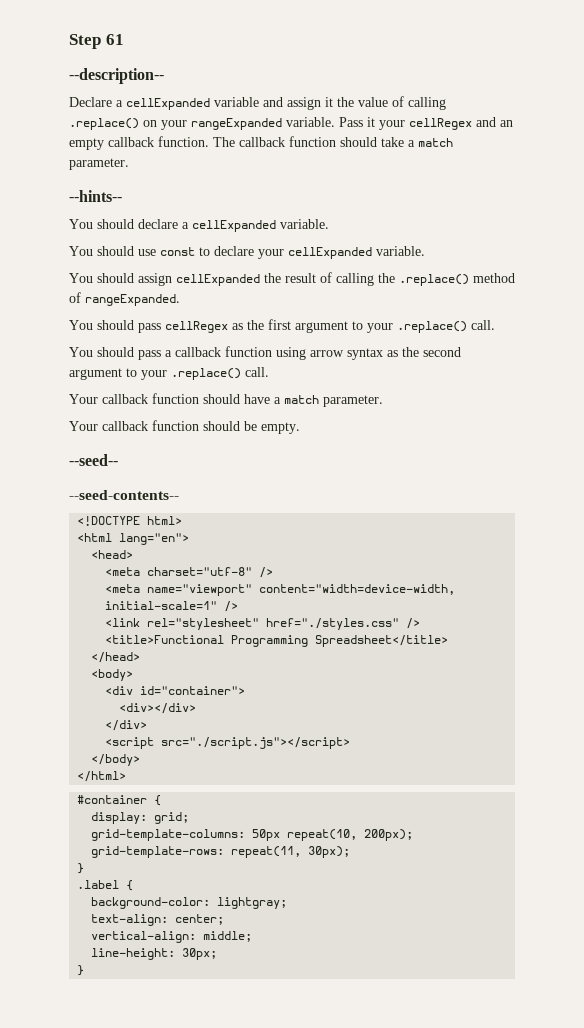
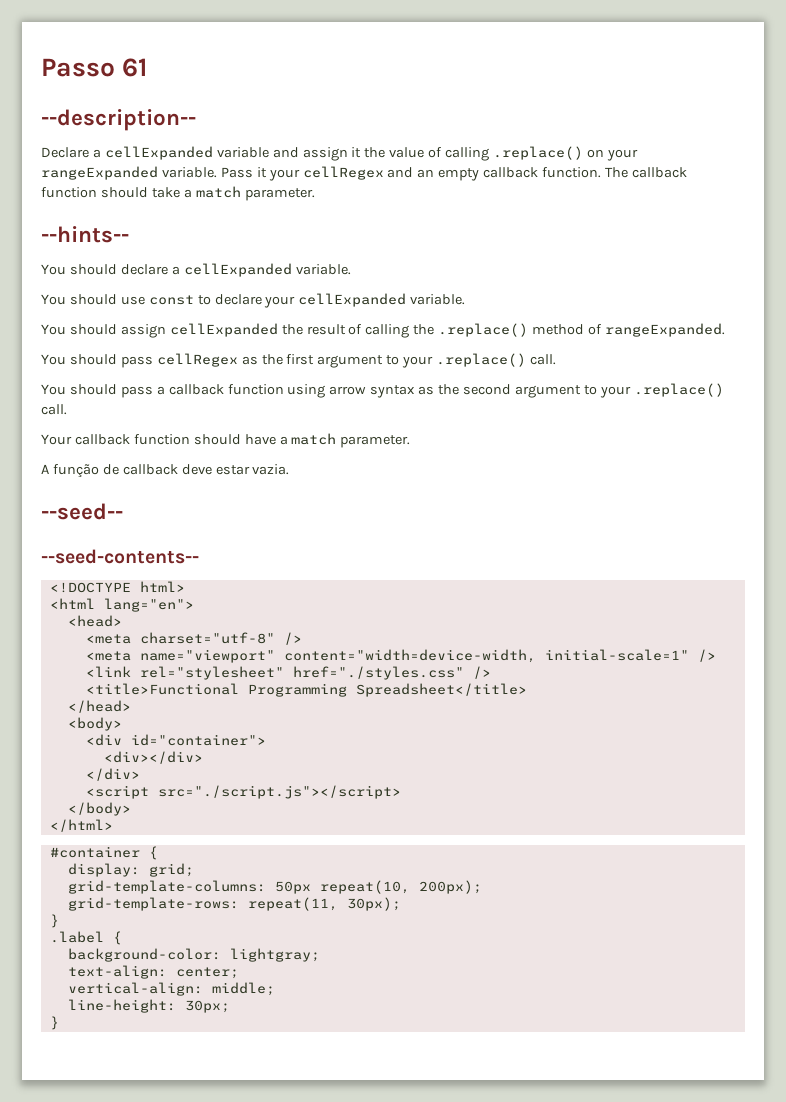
- Step 61
+ Passo 61
- Your callback function should be empty.
+ A função de callback deve estar vazia.

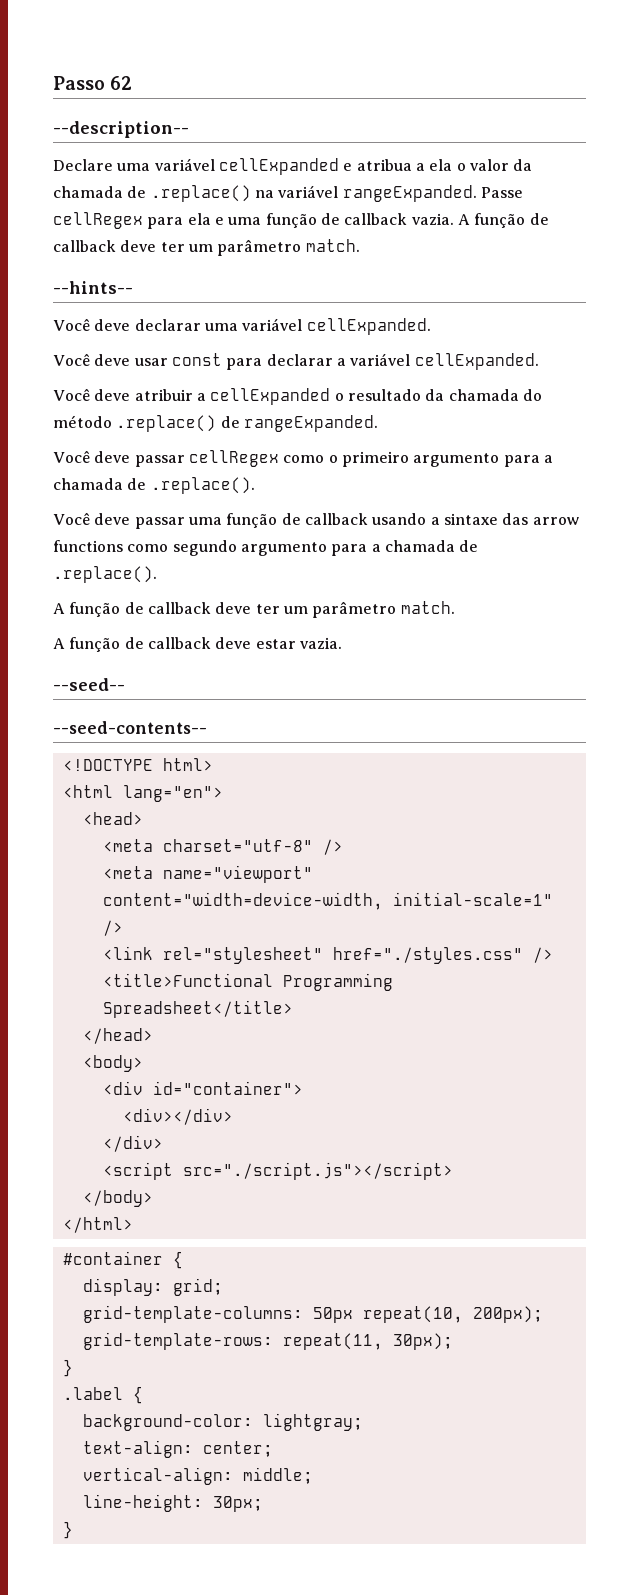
- Passo 61
+ Passo 62
- Declare a cellExpanded variable and assign it the value of calling .replace() on your rangeExpanded variable. Pass it your cellRegex and an empty callback function. The callback function should take a match parameter.
+ Declare uma variável cellExpanded e atribua a ela o valor da chamada de .replace() na variável rangeExpanded. Passe cellRegex para ela e uma função de callback vazia. A função de callback deve ter um parâmetro match.
  --hints--
- You should declare a cellExpanded variable.
- You should use const to declare your cellExpanded variable.
- You should assign cellExpanded the result of calling the .replace() method of rangeExpanded.
- You should pass cellRegex as the first argument to your .replace() call.
- You should pass a callback function using arrow syntax as the second argument to your .replace() call.
- Your callback function should have a match parameter.
+ Você deve declarar uma variável cellExpanded.
+ Você deve usar const para declarar a variável cellExpanded.
+ Você deve atribuir a cellExpanded o resultado da chamada do método .replace() de rangeExpanded.
+ Você deve passar cellRegex como o primeiro argumento para a chamada de .replace().
+ Você deve passar uma função de callback usando a sintaxe das arrow functions como segundo argumento para a chamada de .replace().
+ A função de callback deve ter um parâmetro match.

